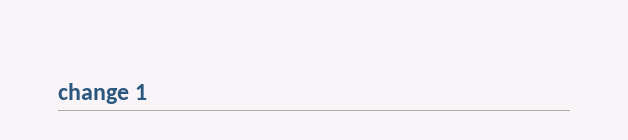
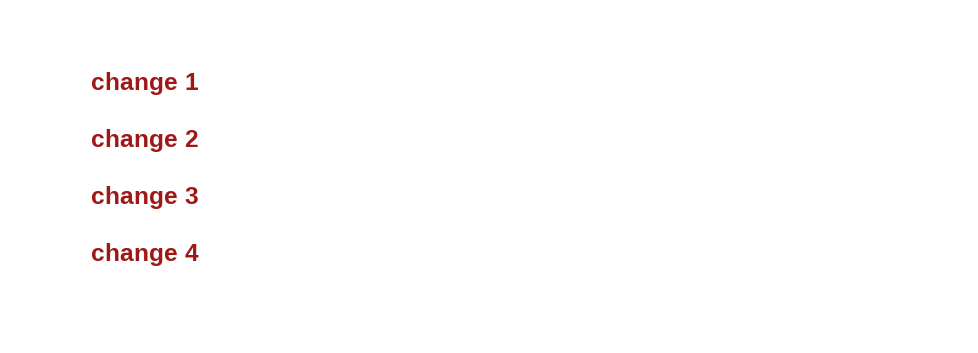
+ change 2
+ change 3
+ change 4

